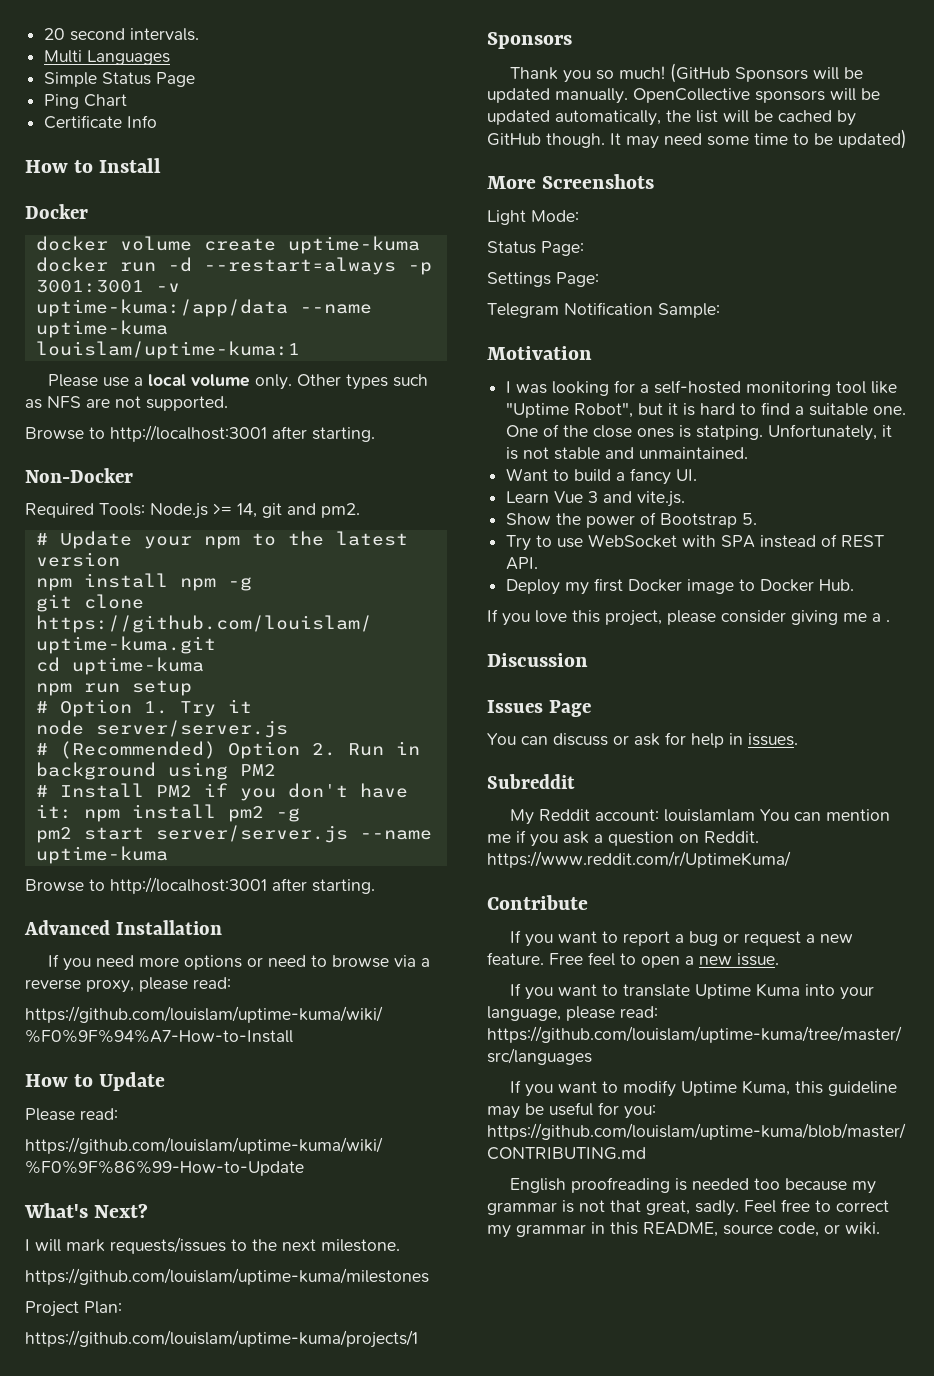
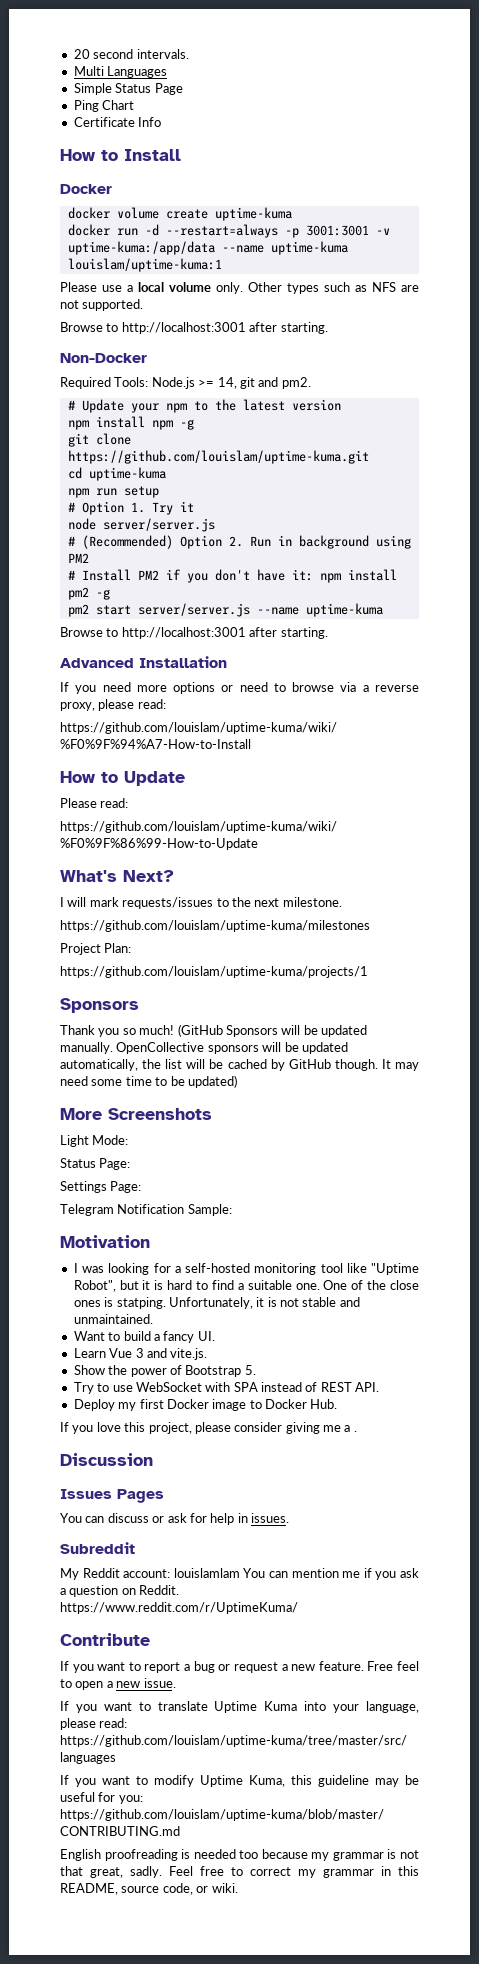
- Issues Page
+ Issues Pages

